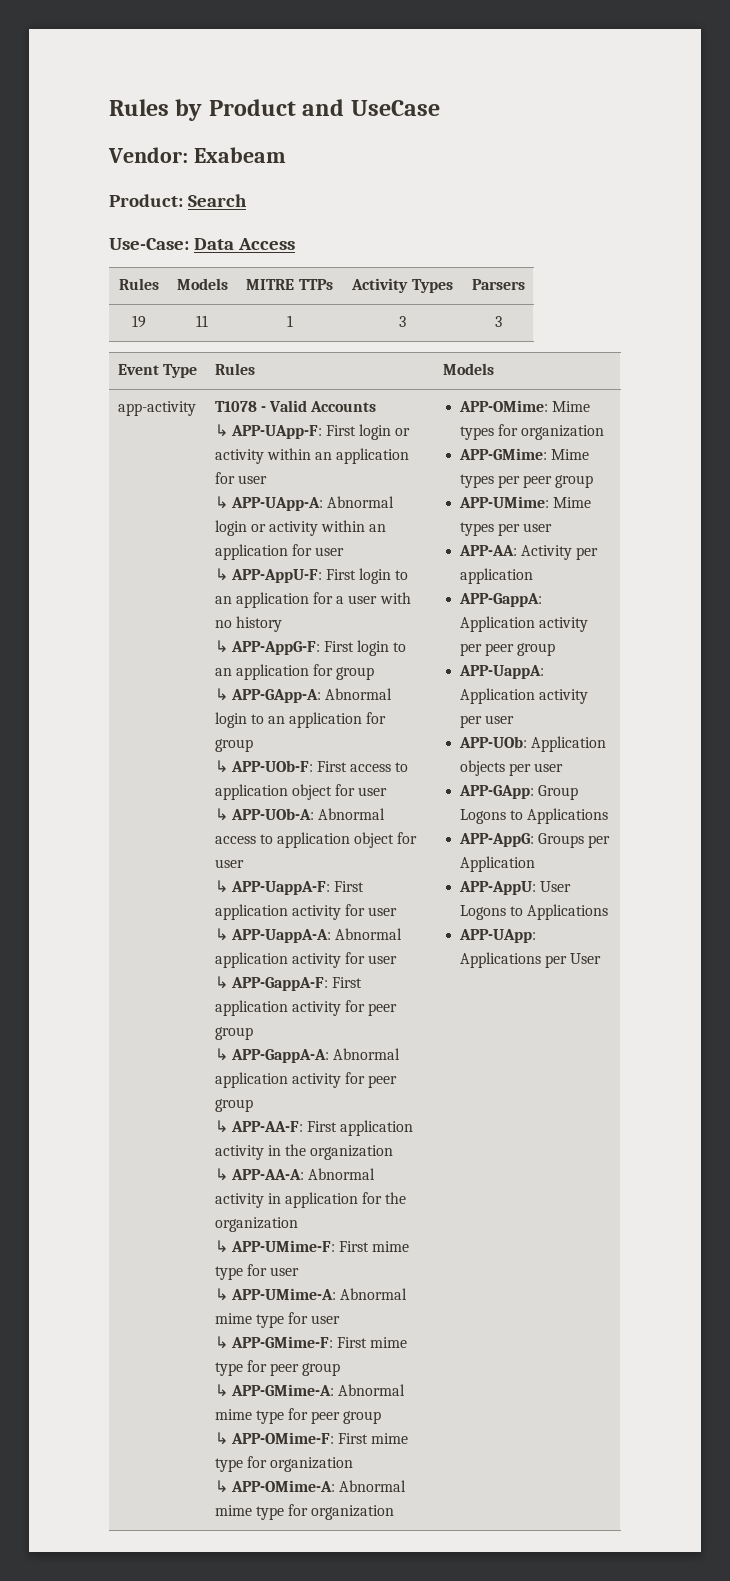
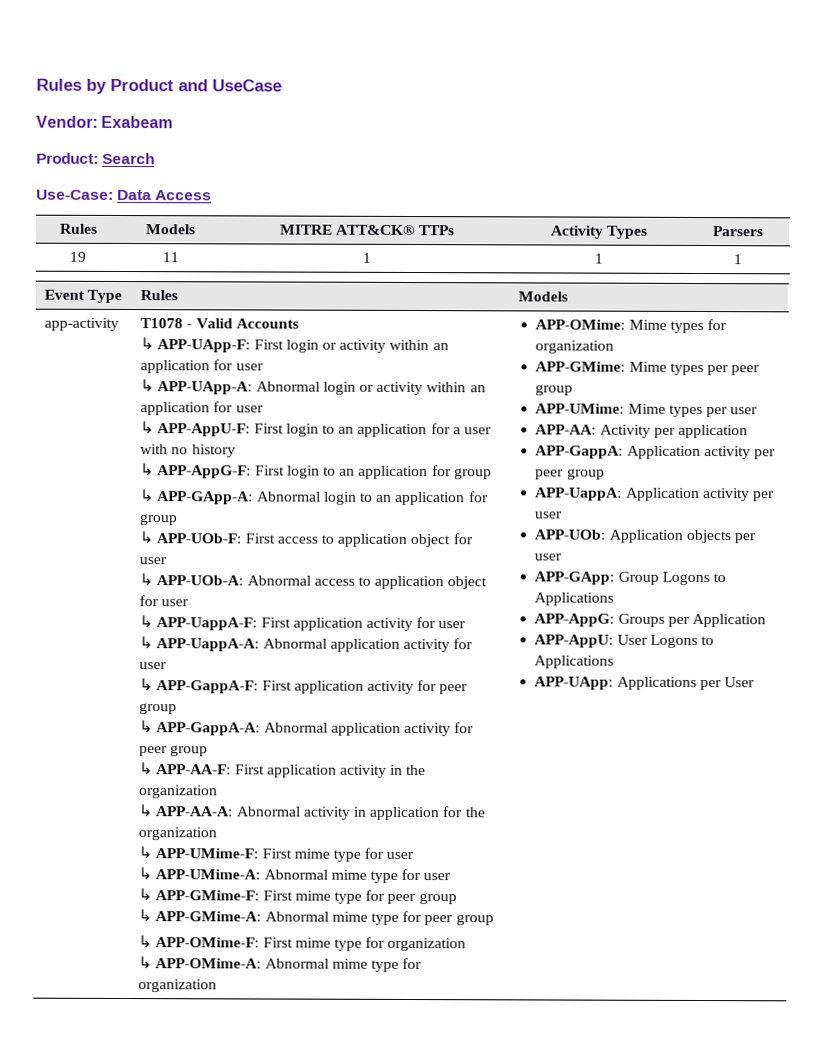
- Rules | Models | MITRE TTPs | Activity Types | Parsers
+ Rules | Models | MITRE ATT&CK® TTPs | Activity Types | Parsers
- 19 | 11 | 1 | 3 | 3
+ 19 | 11 | 1 | 1 | 1

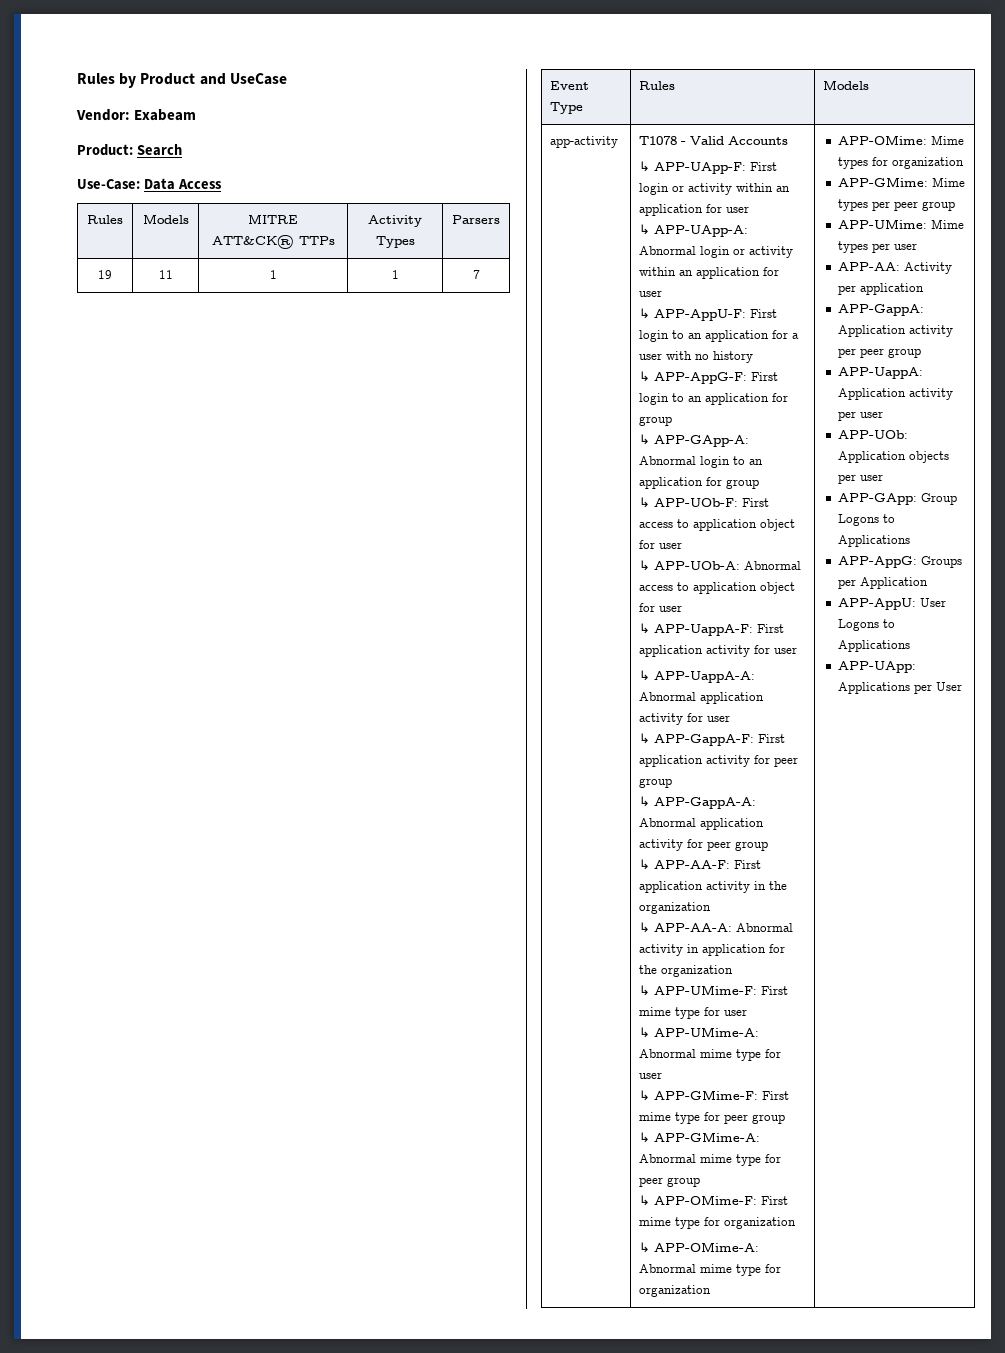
- 19 | 11 | 1 | 1 | 1
+ 19 | 11 | 1 | 1 | 7

